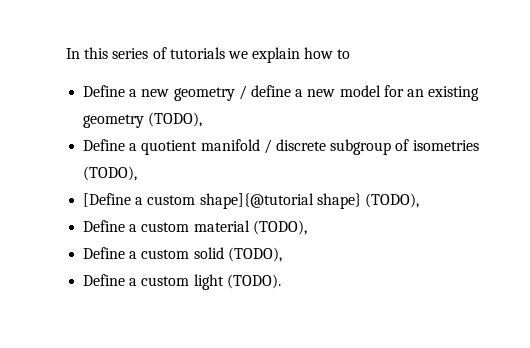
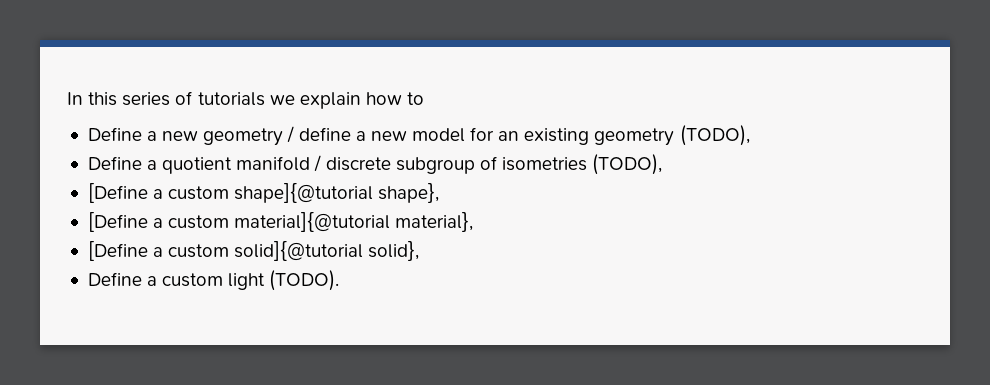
- [Define a custom shape]{@tutorial shape} (TODO),
- Define a custom material (TODO),
- Define a custom solid (TODO),
+ [Define a custom shape]{@tutorial shape},
+ [Define a custom material]{@tutorial material},
+ [Define a custom solid]{@tutorial solid},

